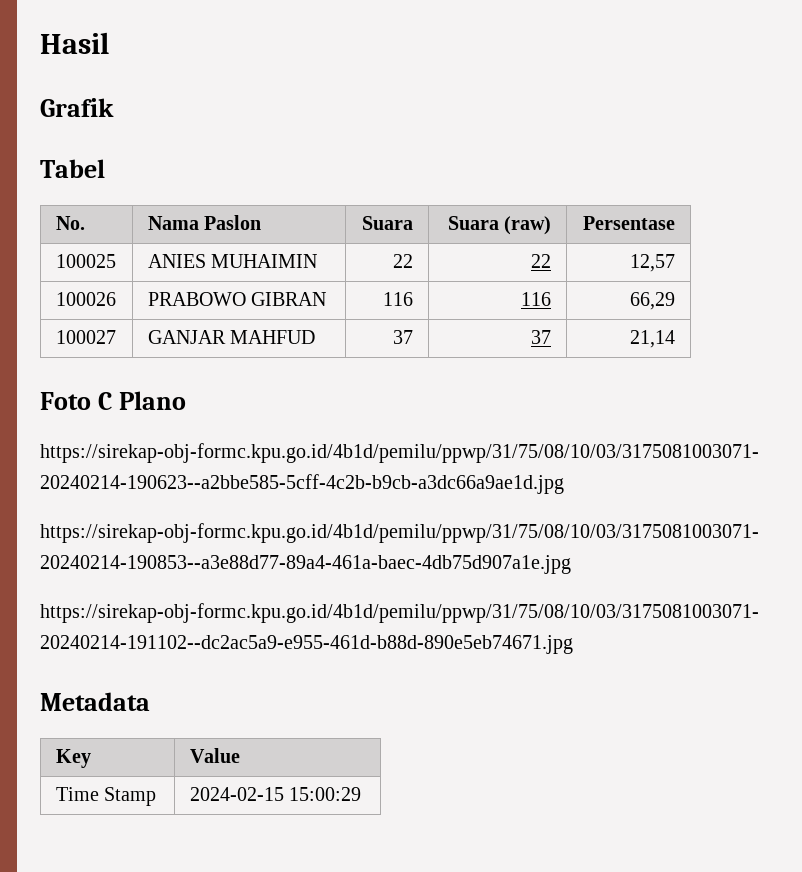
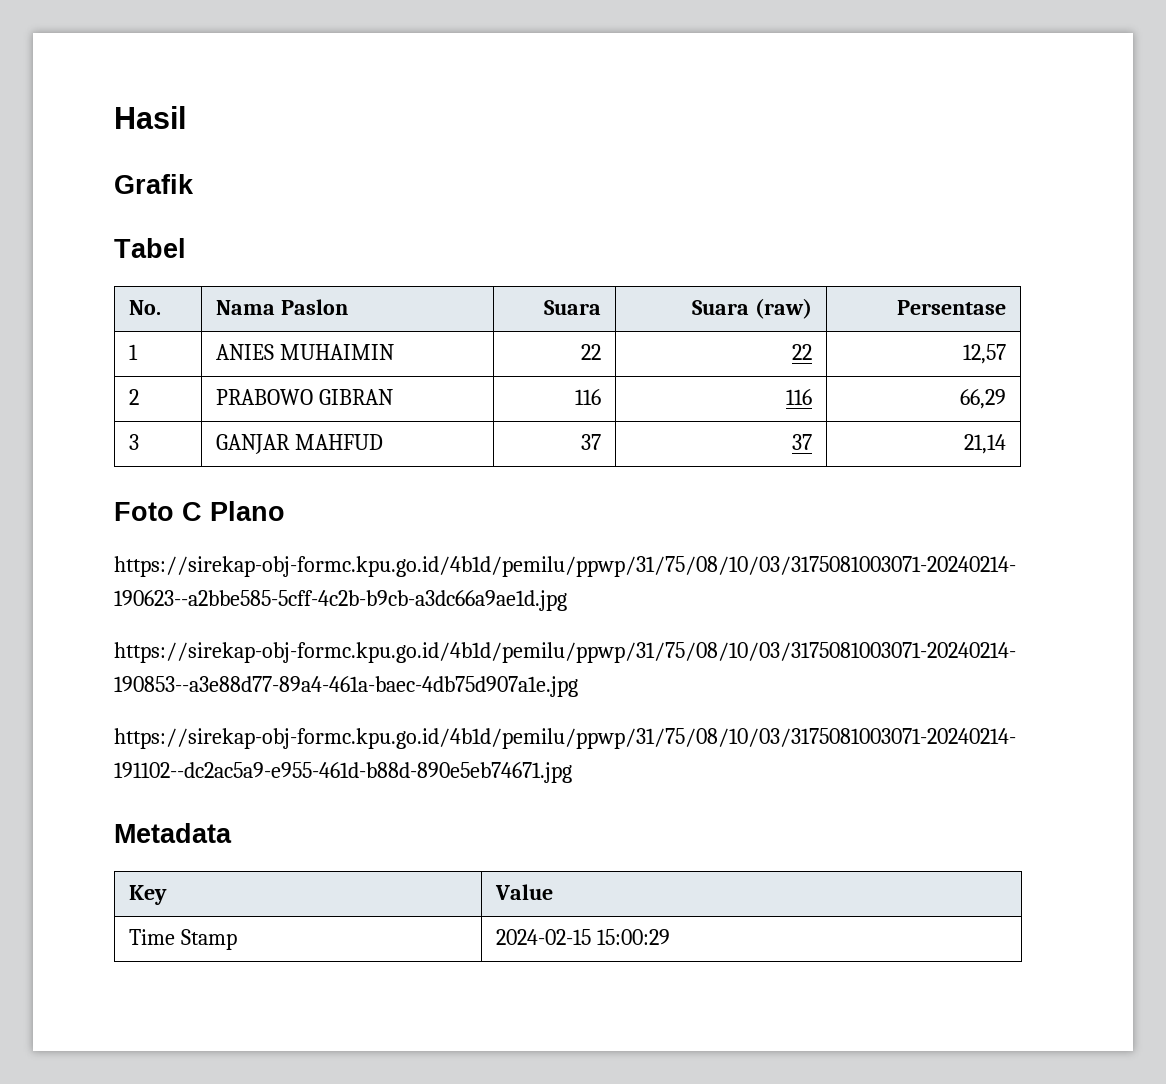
- 100025 | ANIES MUHAIMIN | 22 | 22 | 12,57
+ 1 | ANIES MUHAIMIN | 22 | 22 | 12,57
- 100026 | PRABOWO GIBRAN | 116 | 116 | 66,29
+ 2 | PRABOWO GIBRAN | 116 | 116 | 66,29
- 100027 | GANJAR MAHFUD | 37 | 37 | 21,14
+ 3 | GANJAR MAHFUD | 37 | 37 | 21,14

